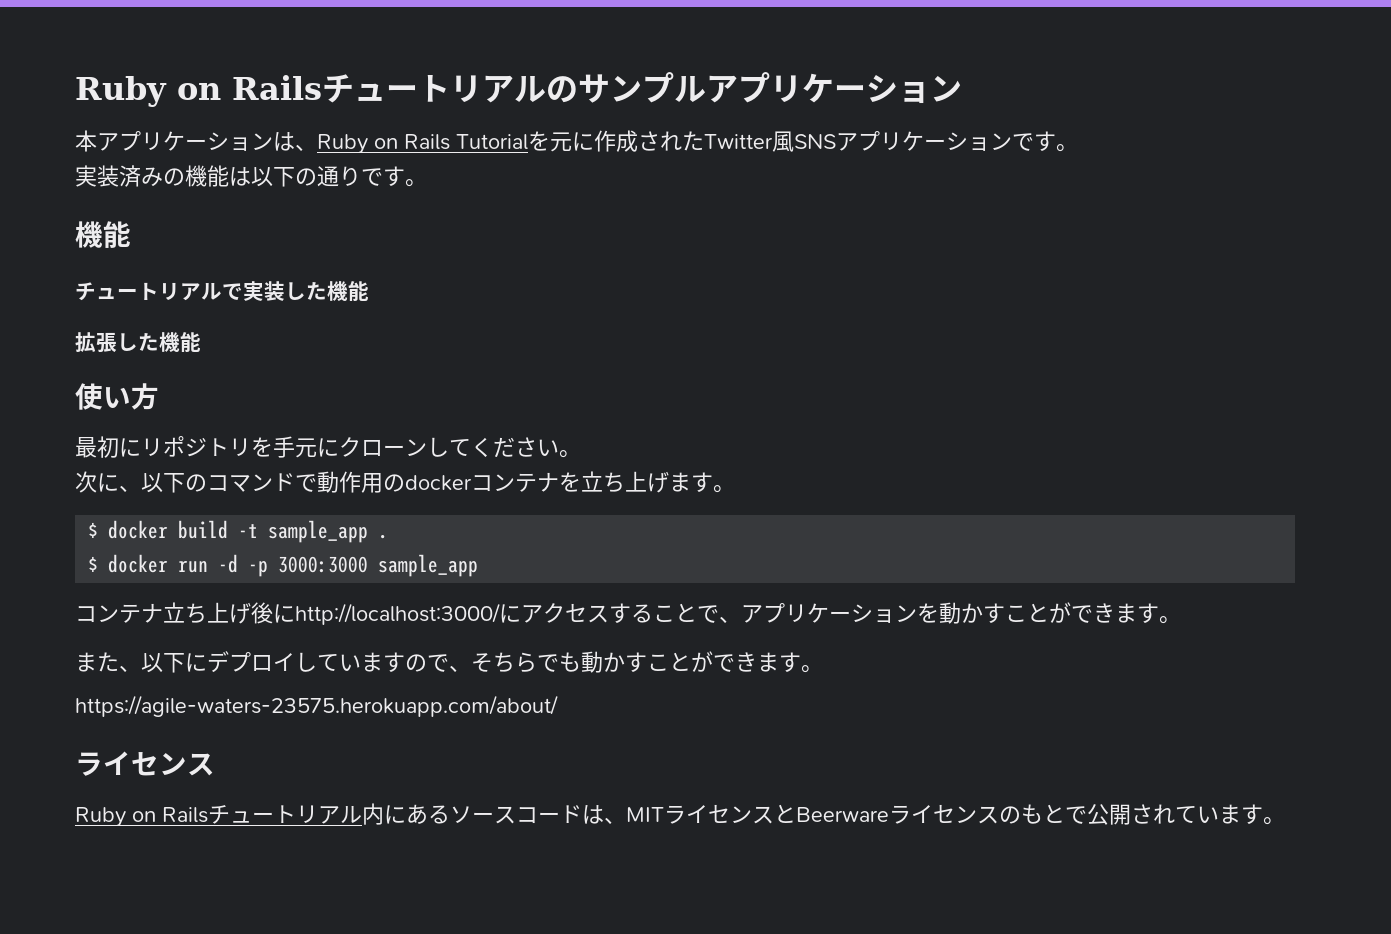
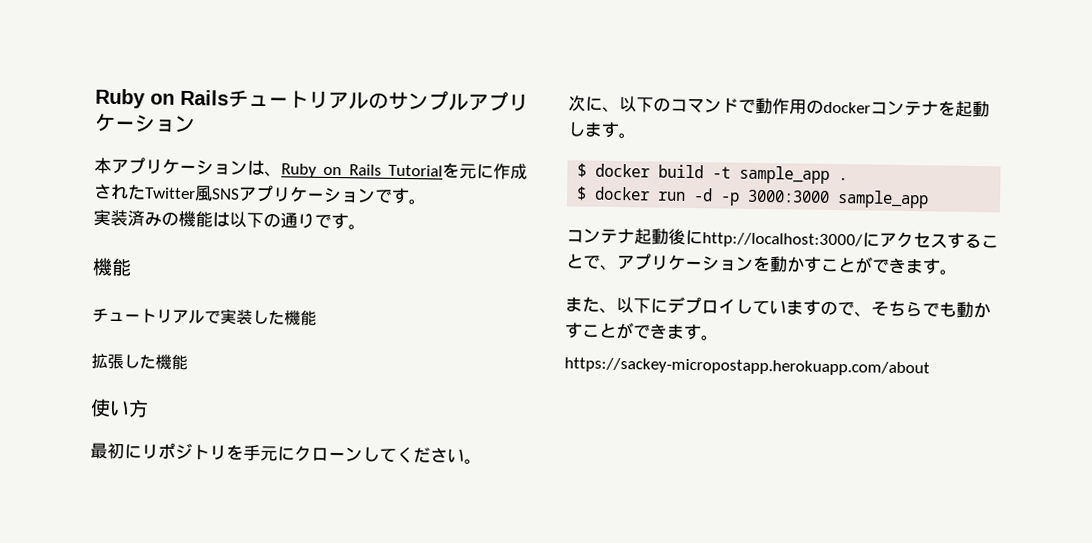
- 次に、以下のコマンドで動作用のdockerコンテナを立ち上げます。
+ 次に、以下のコマンドで動作用のdockerコンテナを起動します。
- コンテナ立ち上げ後にhttp://localhost:3000/にアクセスすることで、アプリケーションを動かすことができます。
+ コンテナ起動後にhttp://localhost:3000/にアクセスすることで、アプリケーションを動かすことができます。
- https://agile-waters-23575.herokuapp.com/about/
- ライセンス
- Ruby on Railsチュートリアル内にあるソースコードは、MITライセンスとBeerwareライセンスのもとで公開されています。
+ https://sackey-micropostapp.herokuapp.com/about

